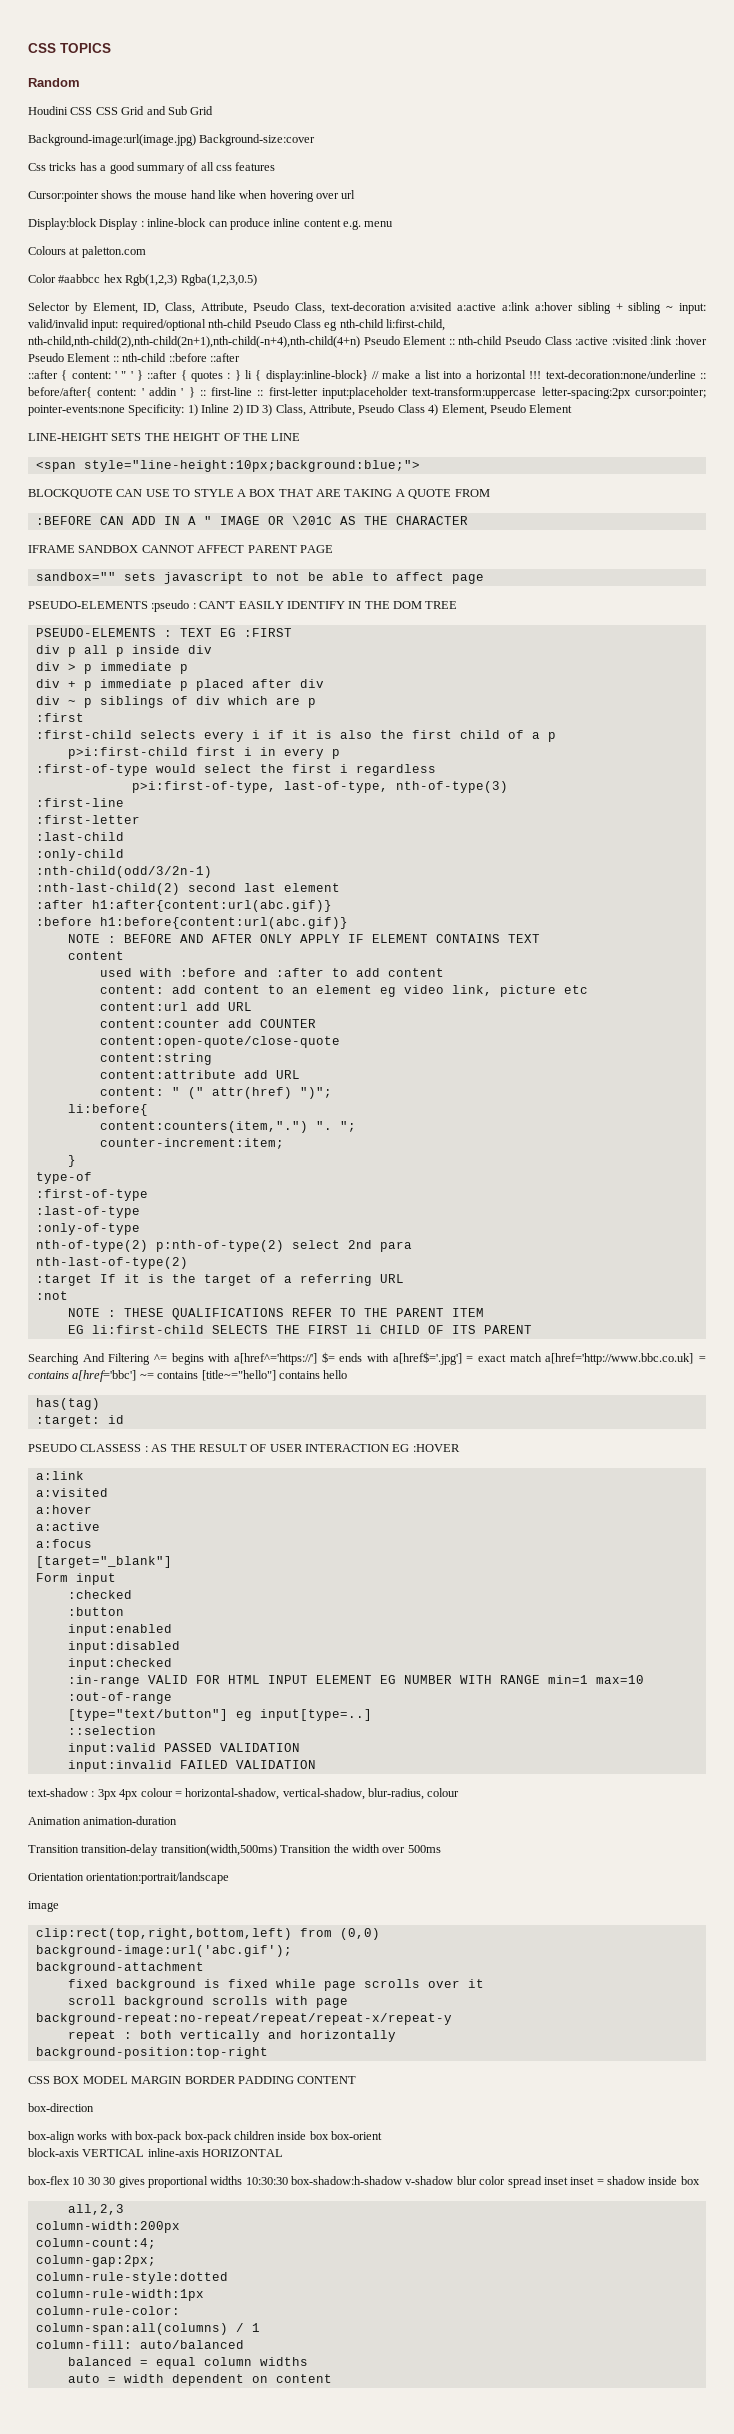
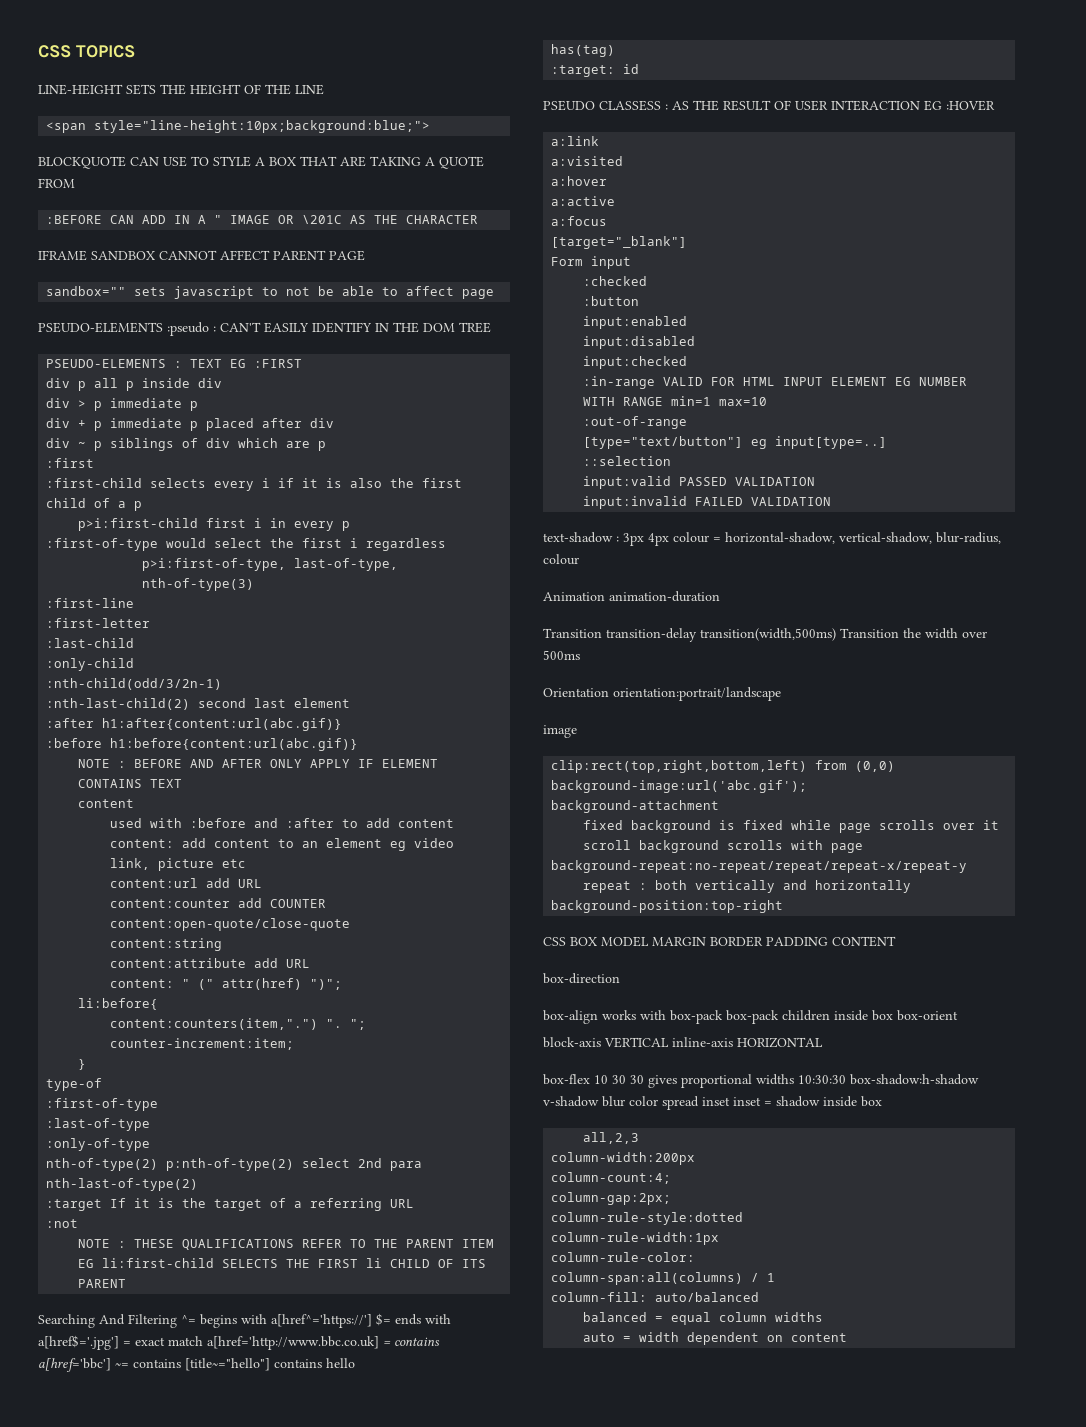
- Random
- Houdini CSS CSS Grid and Sub Grid
- Background-image:url(image.jpg) Background-size:cover
- Css tricks has a good summary of all css features
- Cursor:pointer shows the mouse hand like when hovering over url
- Display:block Display : inline-block can produce inline content e.g. menu
- Colours at paletton.com
- Color #aabbcc hex Rgb(1,2,3) Rgba(1,2,3,0.5)
- Selector by Element, ID, Class, Attribute, Pseudo Class, text-decoration a:visited a:active a:link a:hover sibling + sibling ~ input: valid/invalid input: required/optional nth-child Pseudo Class eg nth-child li:first-child, nth-child,nth-child(2),nth-child(2n+1),nth-child(-n+4),nth-child(4+n) Pseudo Element :: nth-child Pseudo Class :active :visited :link :hover Pseudo Element :: nth-child ::before ::after
- ::after { content: ' " ' } ::after { quotes : } li { display:inline-block} // make a list into a horizontal !!! text-decoration:none/underline :: before/after{ content: ' addin ' } :: first-line :: first-letter input:placeholder text-transform:uppercase letter-spacing:2px cursor:pointer; pointer-events:none Specificity: 1) Inline 2) ID 3) Class, Attribute, Pseudo Class 4) Element, Pseudo Element

